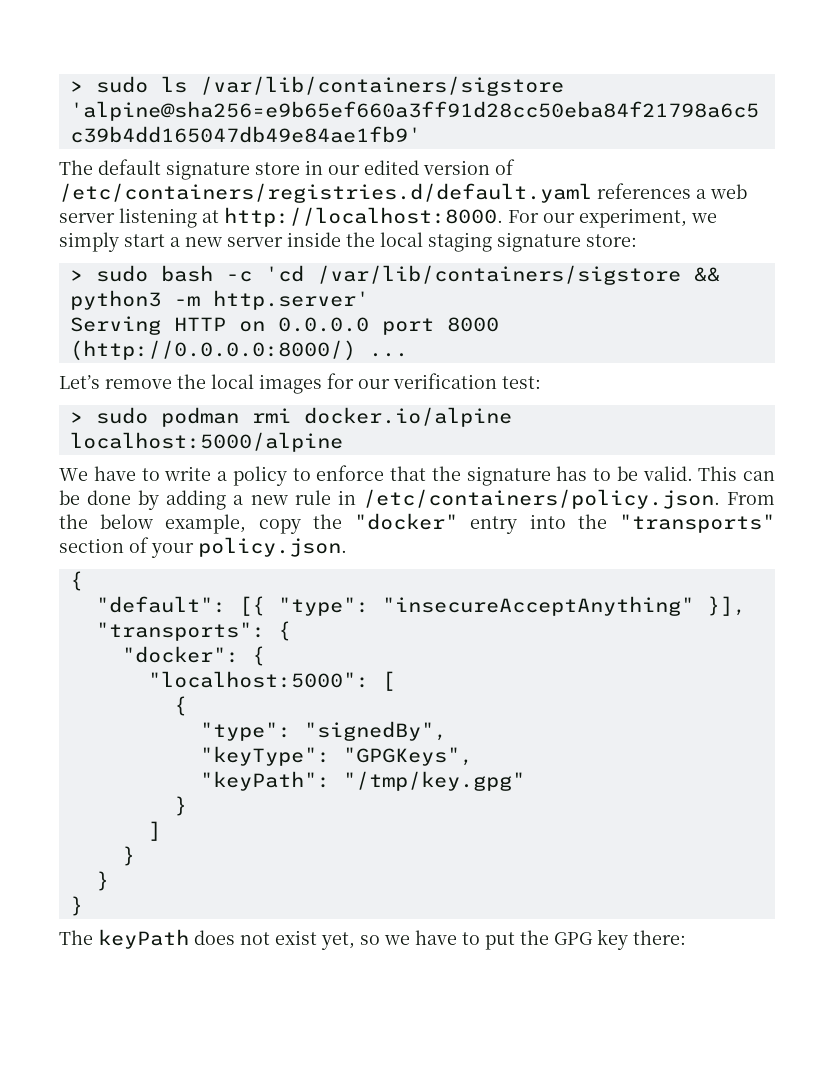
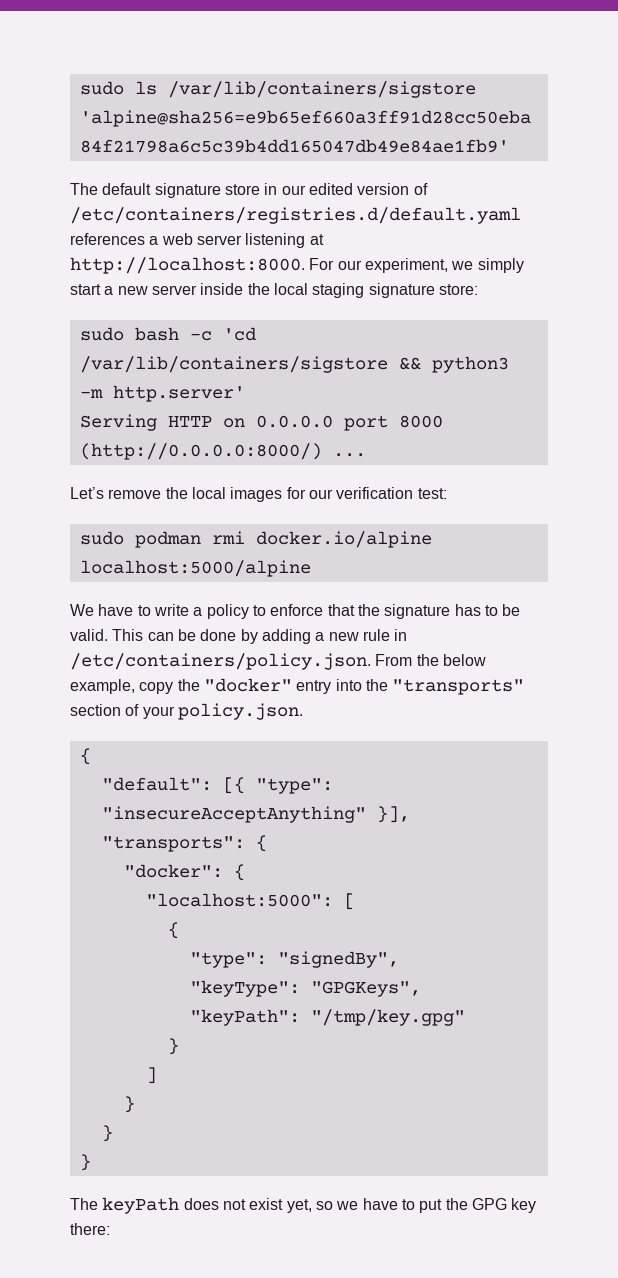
- > sudo ls /var/lib/containers/sigstore
+ sudo ls /var/lib/containers/sigstore
- > sudo bash -c 'cd /var/lib/containers/sigstore && python3 -m http.server'
+ sudo bash -c 'cd /var/lib/containers/sigstore && python3 -m http.server'
- > sudo podman rmi docker.io/alpine localhost:5000/alpine
+ sudo podman rmi docker.io/alpine localhost:5000/alpine

